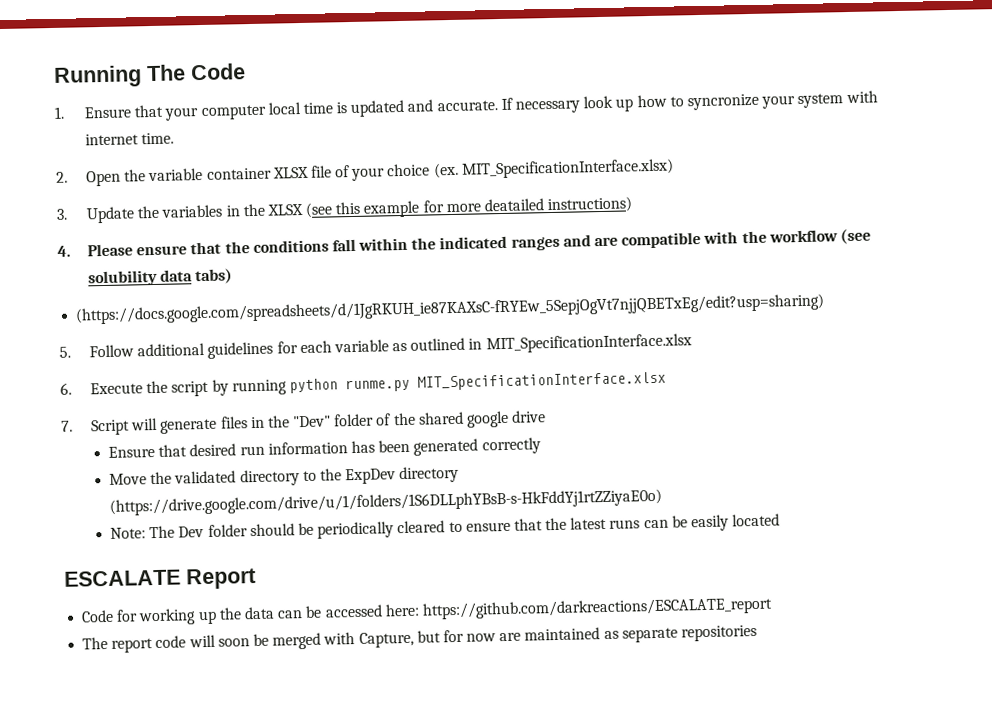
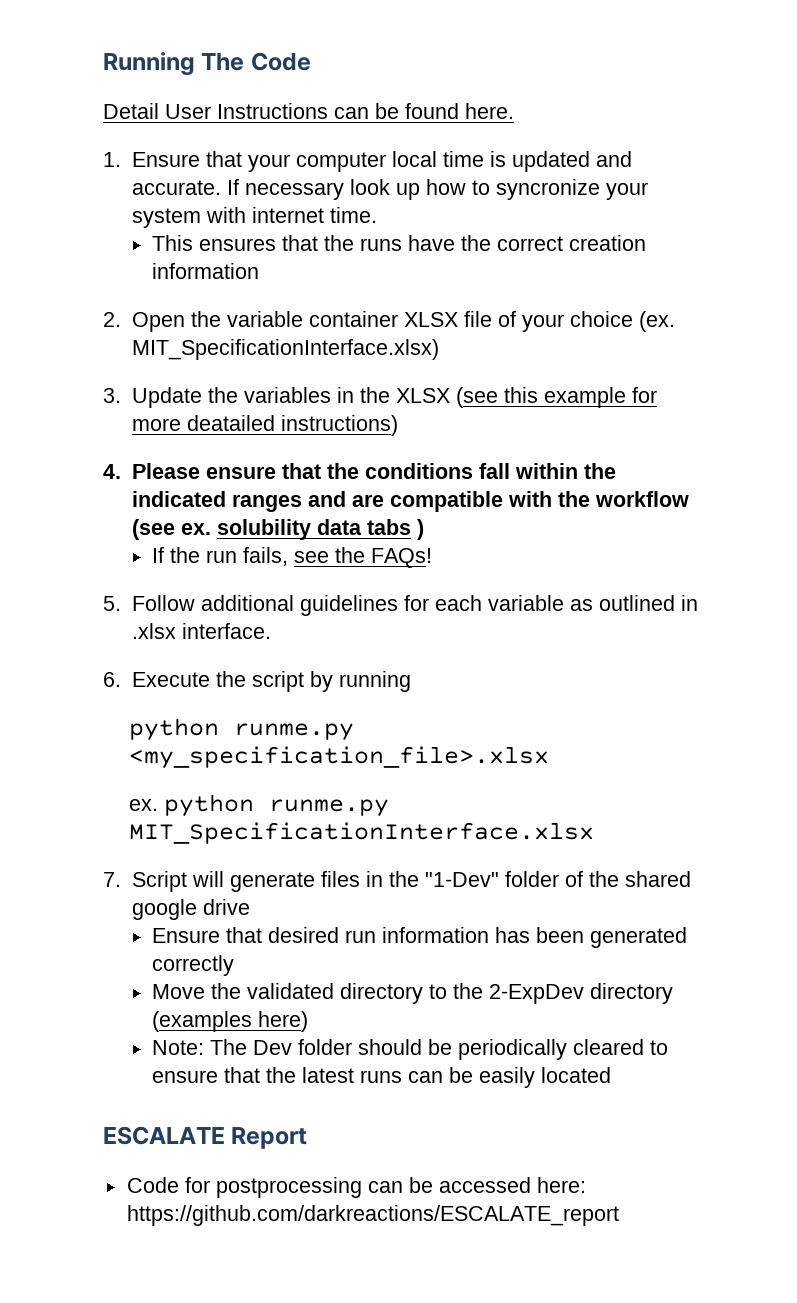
+ Detail User Instructions can be found here.
+ This ensures that the runs have the correct creation information
- 4. Please ensure that the conditions fall within the indicated ranges and are compatible with the workflow (see solubility data tabs)
- (https://docs.google.com/spreadsheets/d/1JgRKUH_ie87KAXsC-fRYEw_5SepjOgVt7njjQBETxEg/edit?usp=sharing)
+ 4. Please ensure that the conditions fall within the indicated ranges and are compatible with the workflow (see ex. solubility data tabs )
+ If the run fails, see the FAQs!
- 5. Follow additional guidelines for each variable as outlined in MIT_SpecificationInterface.xlsx
+ 5. Follow additional guidelines for each variable as outlined in .xlsx interface.
- 6. Execute the script by running python runme.py MIT_SpecificationInterface.xlsx
+ 6. Execute the script by running
+ python runme.py <my_specification_file>.xlsx
+ ex. python runme.py MIT_SpecificationInterface.xlsx
- 7. Script will generate files in the "Dev" folder of the shared google drive
+ 7. Script will generate files in the "1-Dev" folder of the shared google drive
- Move the validated directory to the ExpDev directory (https://drive.google.com/drive/u/1/folders/1S6DLLphYBsB-s-HkFddYj1rtZZiyaE0o)
+ Move the validated directory to the 2-ExpDev directory (examples here)
- Code for working up the data can be accessed here: https://github.com/darkreactions/ESCALATE_report
+ Code for postprocessing can be accessed here: https://github.com/darkreactions/ESCALATE_report
- The report code will soon be merged with Capture, but for now are maintained as separate repositories

